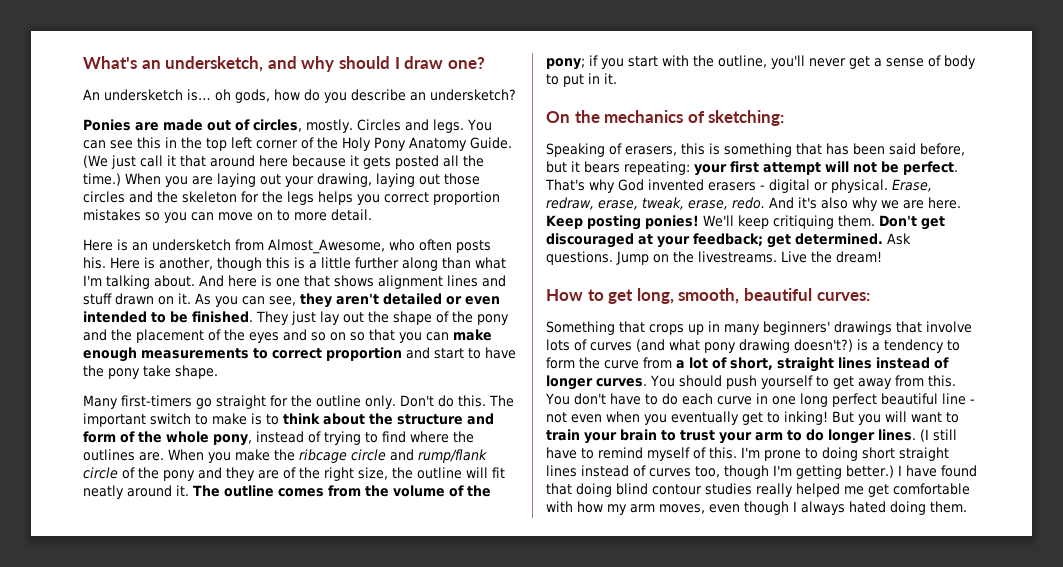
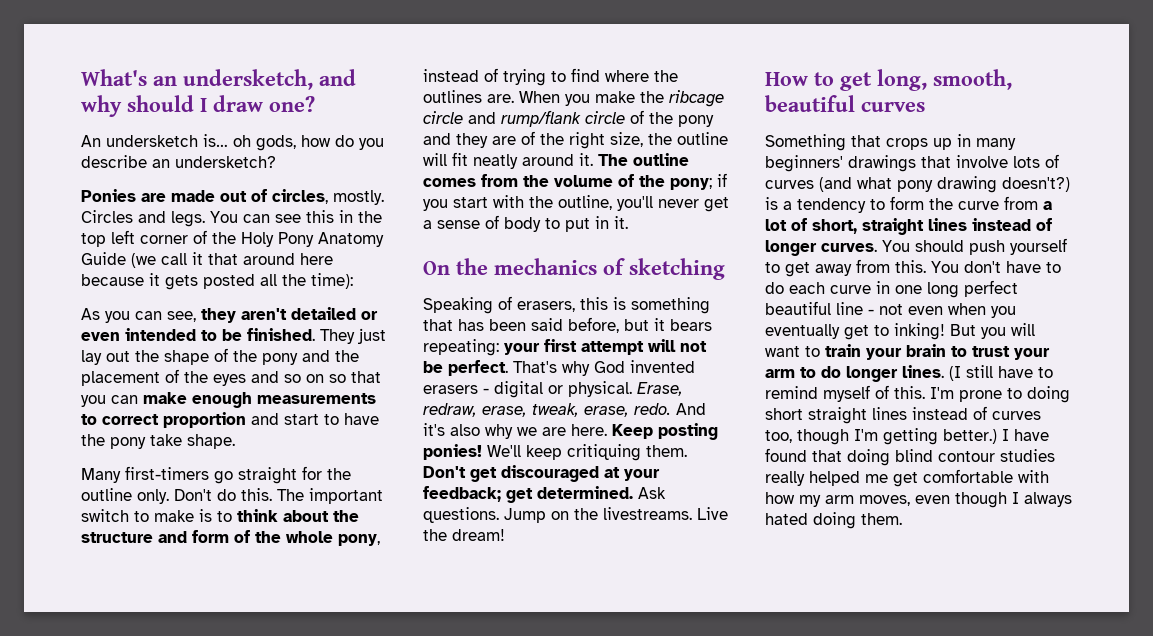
- You can see this in the top left corner of the Holy Pony Anatomy Guide. (We just call it that around here because it gets posted all the time.) When you are laying out your drawing, laying out those circles and the skeleton for the legs helps you correct proportion mistakes so you can move on to more detail.
- Here is an undersketch from Almost_Awesome, who often posts his. Here is another, though this is a little further along than what I'm talking about. And here is one that shows alignment lines and stuff drawn on it. As you can see, they aren't detailed or even intended to be finished.
+ You can see this in the top left corner of the Holy Pony Anatomy Guide (we call it that around here because it gets posted all the time):
+ As you can see, they aren't detailed or even intended to be finished.
- On the mechanics of sketching:
+ On the mechanics of sketching
- How to get long, smooth, beautiful curves:
+ How to get long, smooth, beautiful curves

